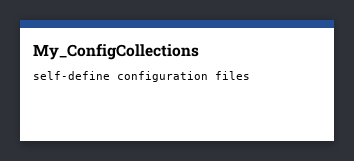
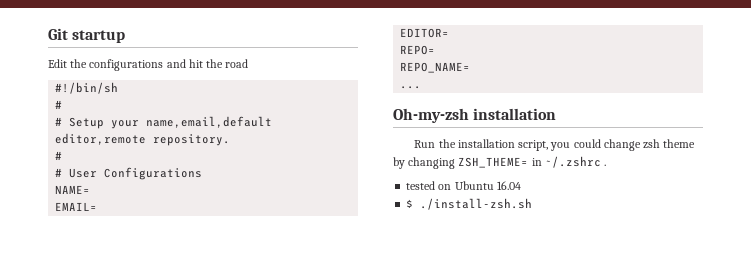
- My_ConfigCollections
- self-define configuration files
+ Git startup
+ Edit the configurations and hit the road
+ #!/bin/sh
+ #
+ # Setup your name,email,default editor,remote repository.
+ #
+ # User Configurations
+ NAME=
+ EMAIL=
+ EDITOR=
+ REPO=
+ REPO_NAME=
+ ...
+ Oh-my-zsh installation
+ Run the installation script, you could change zsh theme by changing ZSH_THEME= in ~/.zshrc .
+ tested on Ubuntu 16.04
+ $ ./install-zsh.sh

